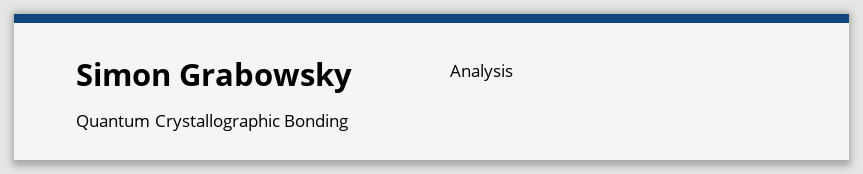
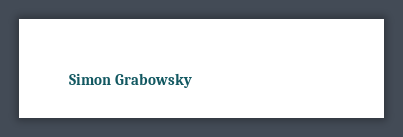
- Quantum Crystallographic Bonding Analysis

